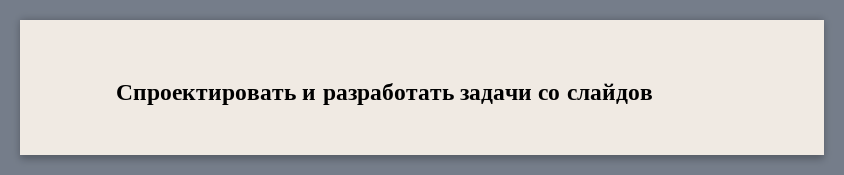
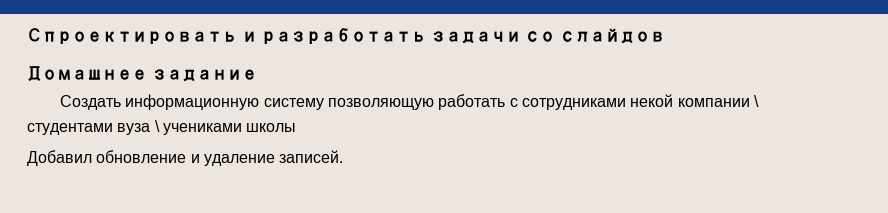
+ Домашнее задание
+ Создать информационную систему позволяющую работать с сотрудниками некой компании \ студентами вуза \ учениками школы
+ Добавил обновление и удаление записей.

